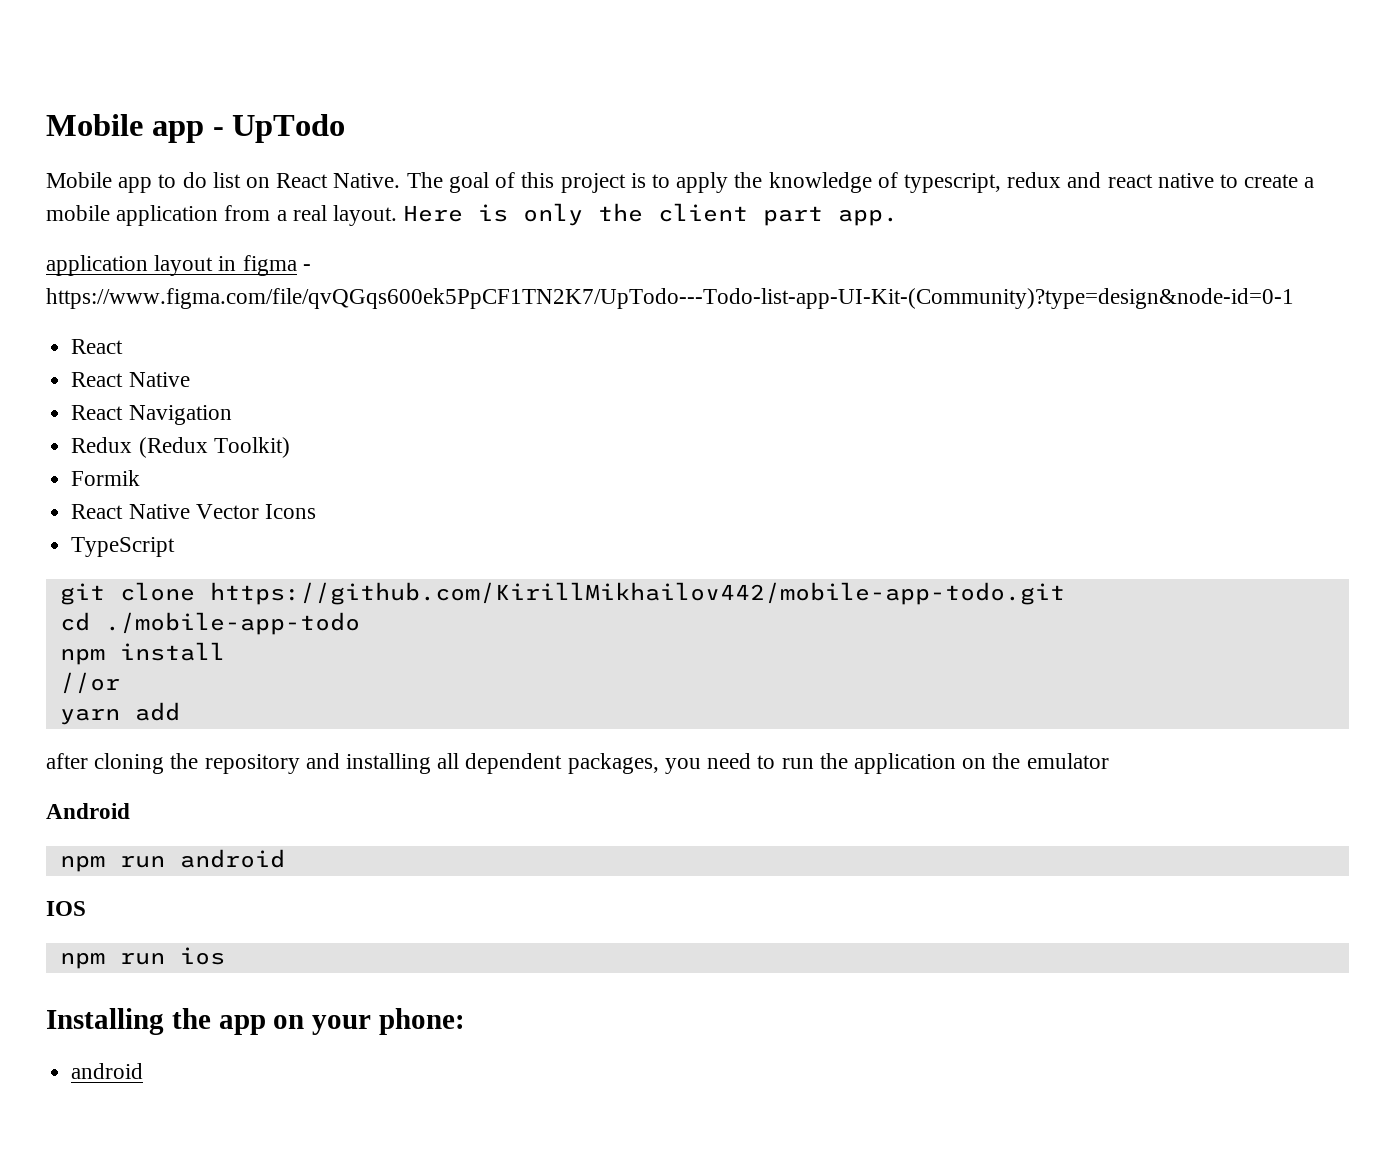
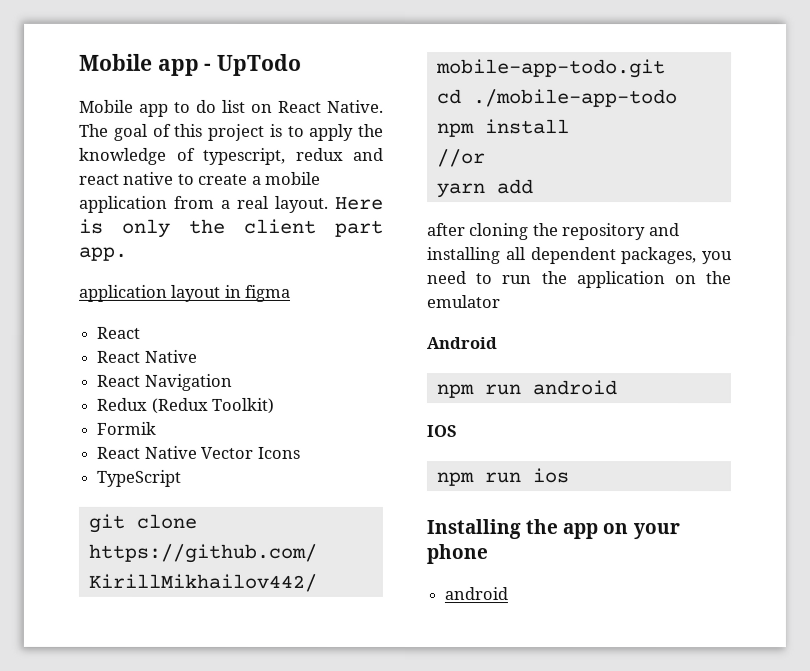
- application layout in figma - https://www.figma.com/file/qvQGqs600ek5PpCF1TN2K7/UpTodo---Todo-list-app-UI-Kit-(Community)?type=design&node-id=0-1
+ application layout in figma
- Installing the app on your phone:
+ Installing the app on your phone

